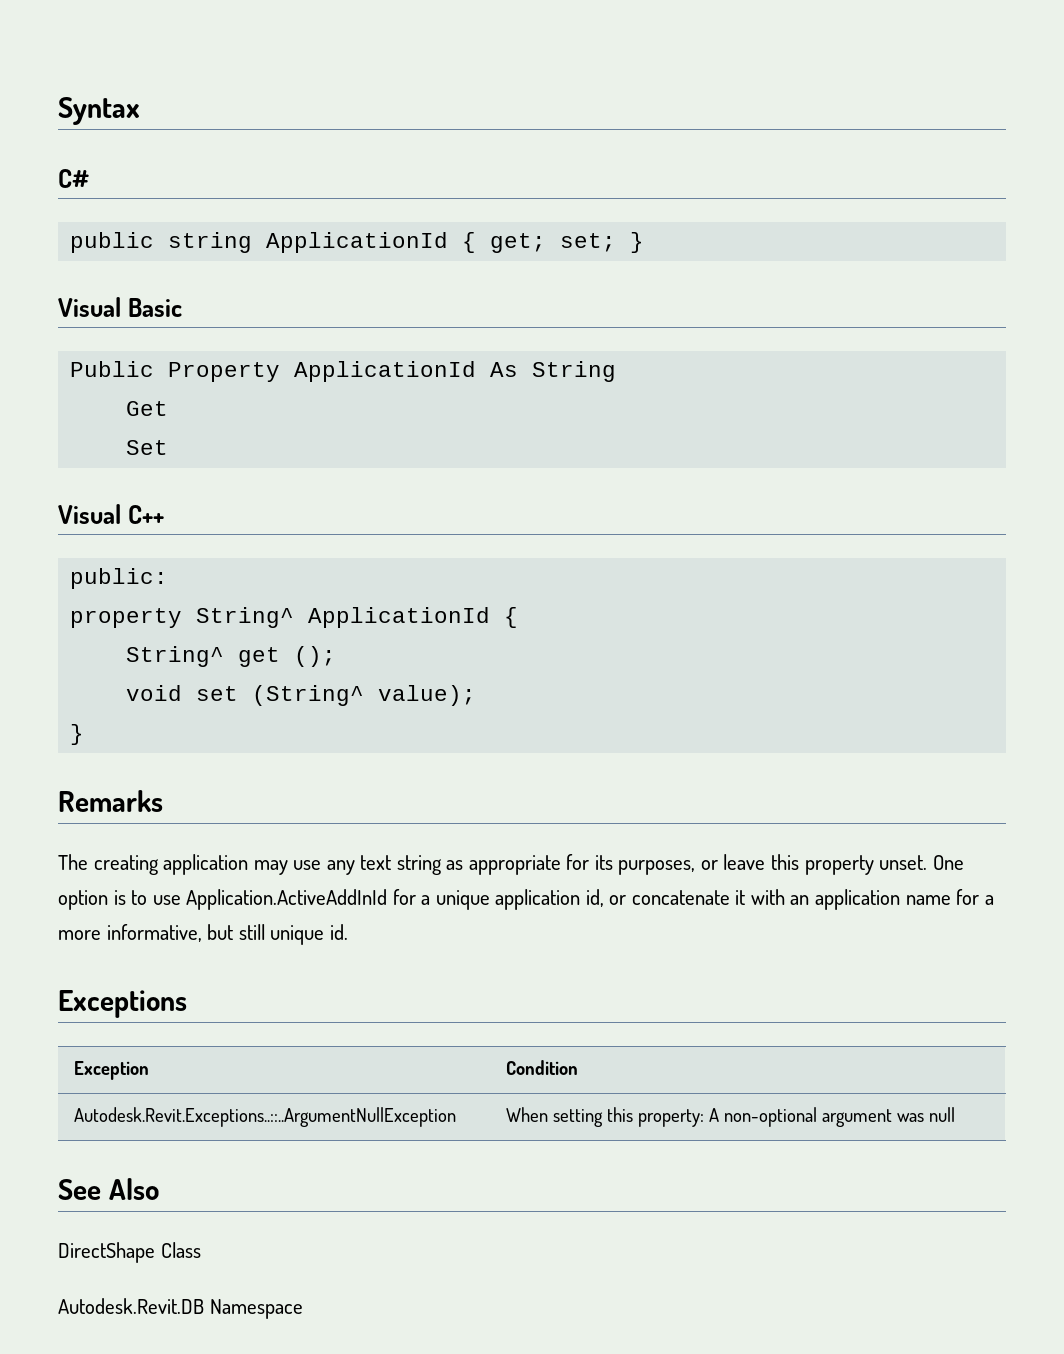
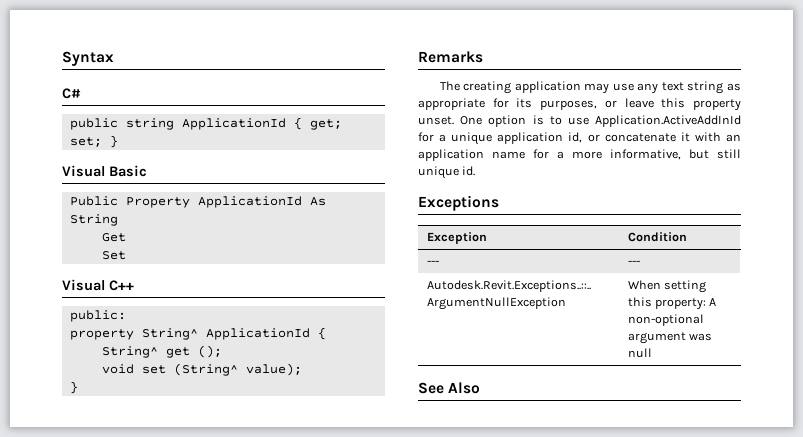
+ --- | ---
- DirectShape Class
- Autodesk.Revit.DB Namespace

